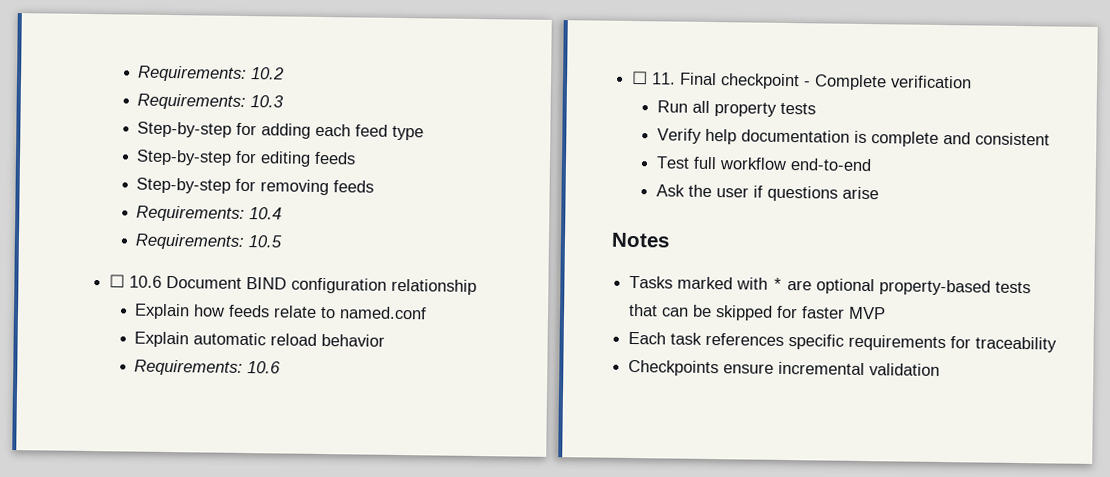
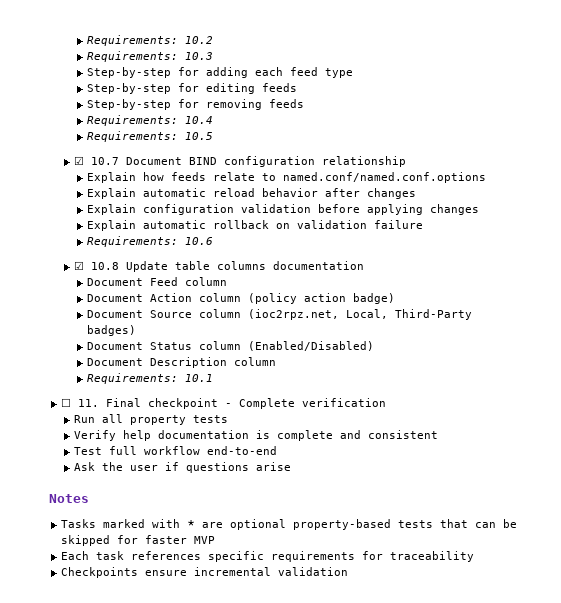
- ☐ 10.6 Document BIND configuration relationship
+ ☑ 10.7 Document BIND configuration relationship
- Explain how feeds relate to named.conf
+ Explain how feeds relate to named.conf/named.conf.options
- Explain automatic reload behavior
+ Explain automatic reload behavior after changes
+ Explain configuration validation before applying changes
+ Explain automatic rollback on validation failure
  Requirements: 10.6
+ ☑ 10.8 Update table columns documentation
+ Document Feed column
+ Document Action column (policy action badge)
+ Document Source column (ioc2rpz.net, Local, Third-Party badges)
+ Document Status column (Enabled/Disabled)
+ Document Description column
+ Requirements: 10.1

